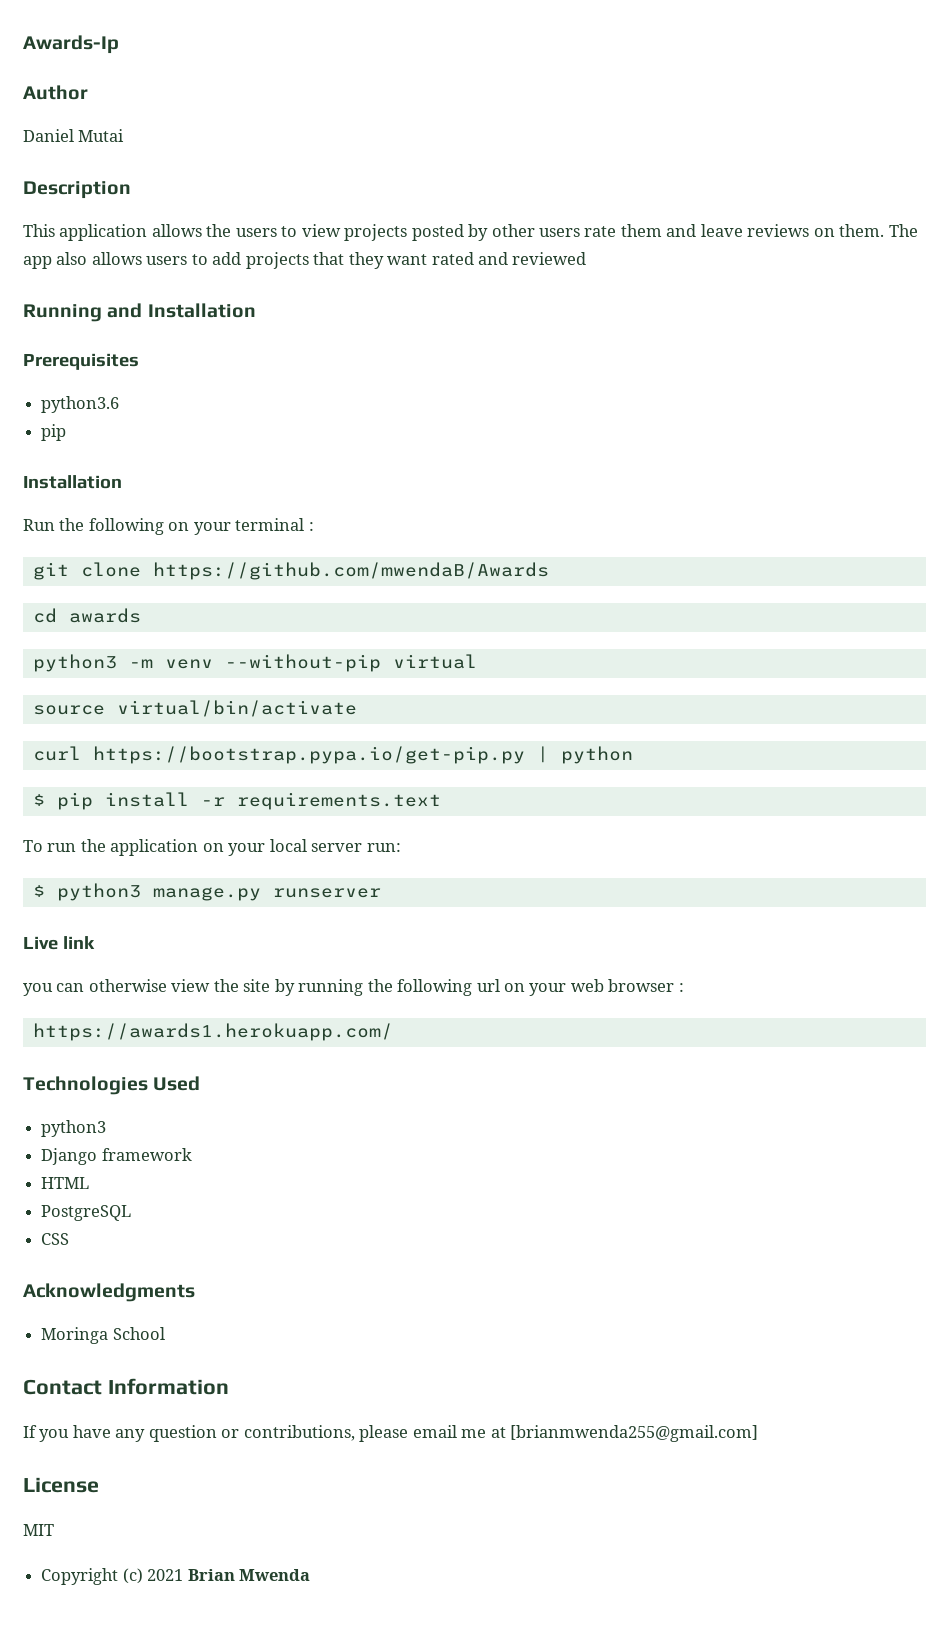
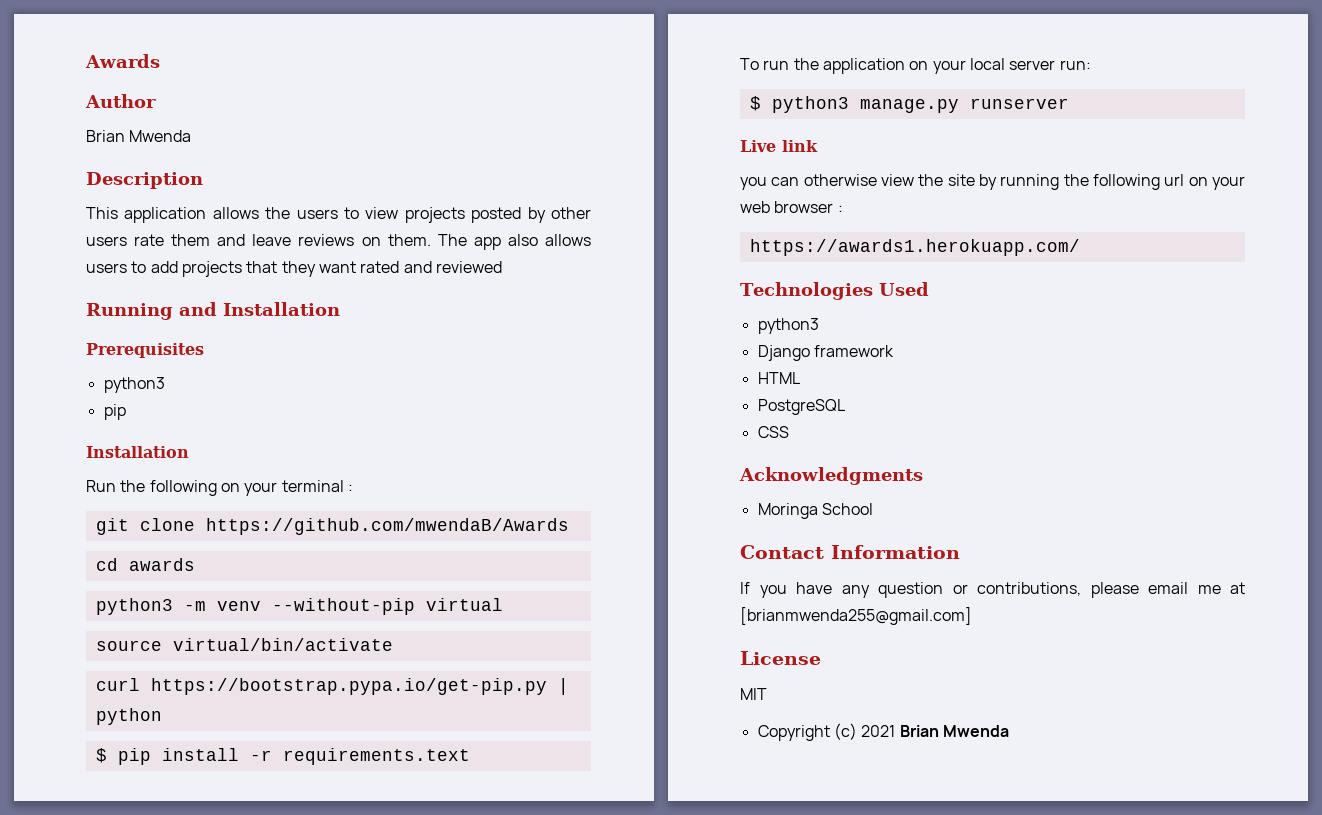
- Awards-Ip
+ Awards
  Author
- Daniel Mutai
+ Brian Mwenda
  Prerequisites
- python3.6
+ python3

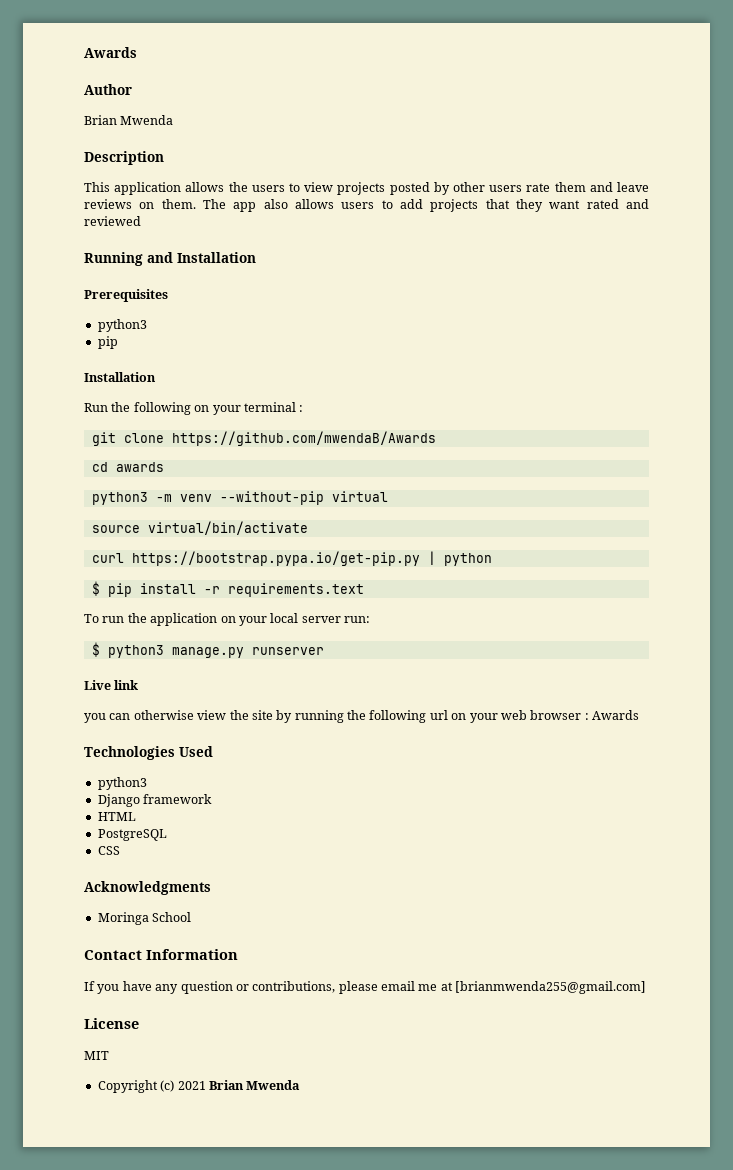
- you can otherwise view the site by running the following url on your web browser :
- https://awards1.herokuapp.com/
+ you can otherwise view the site by running the following url on your web browser : Awards

